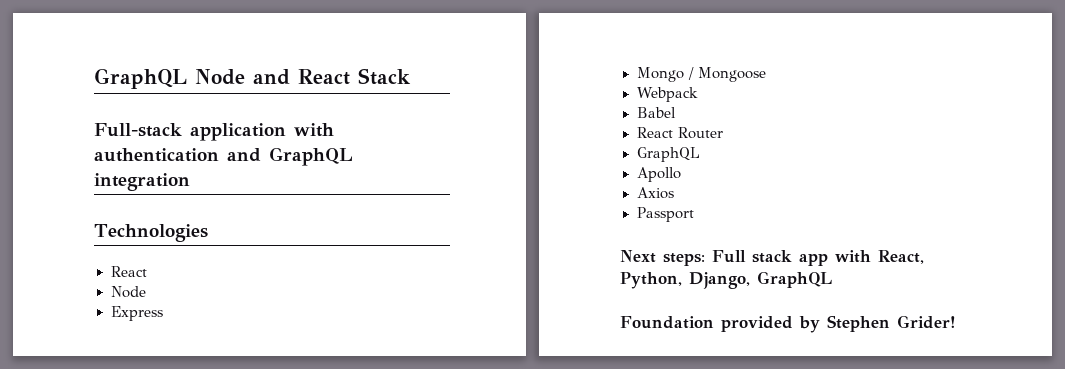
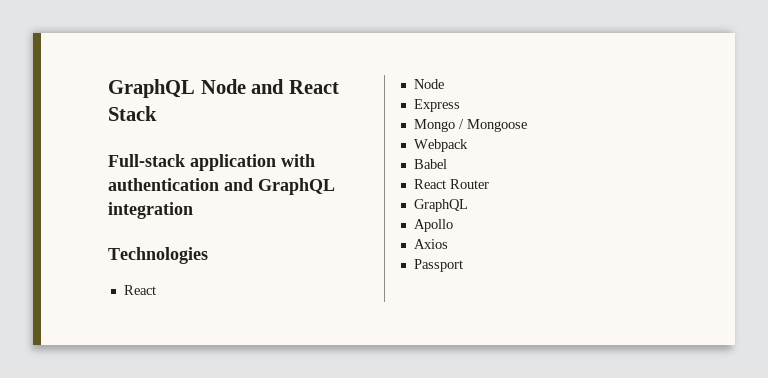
- Next steps: Full stack app with React, Python, Django, GraphQL
- Foundation provided by Stephen Grider!

